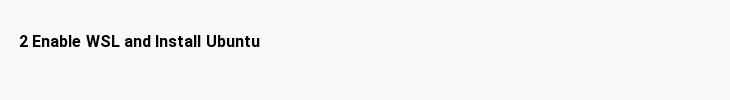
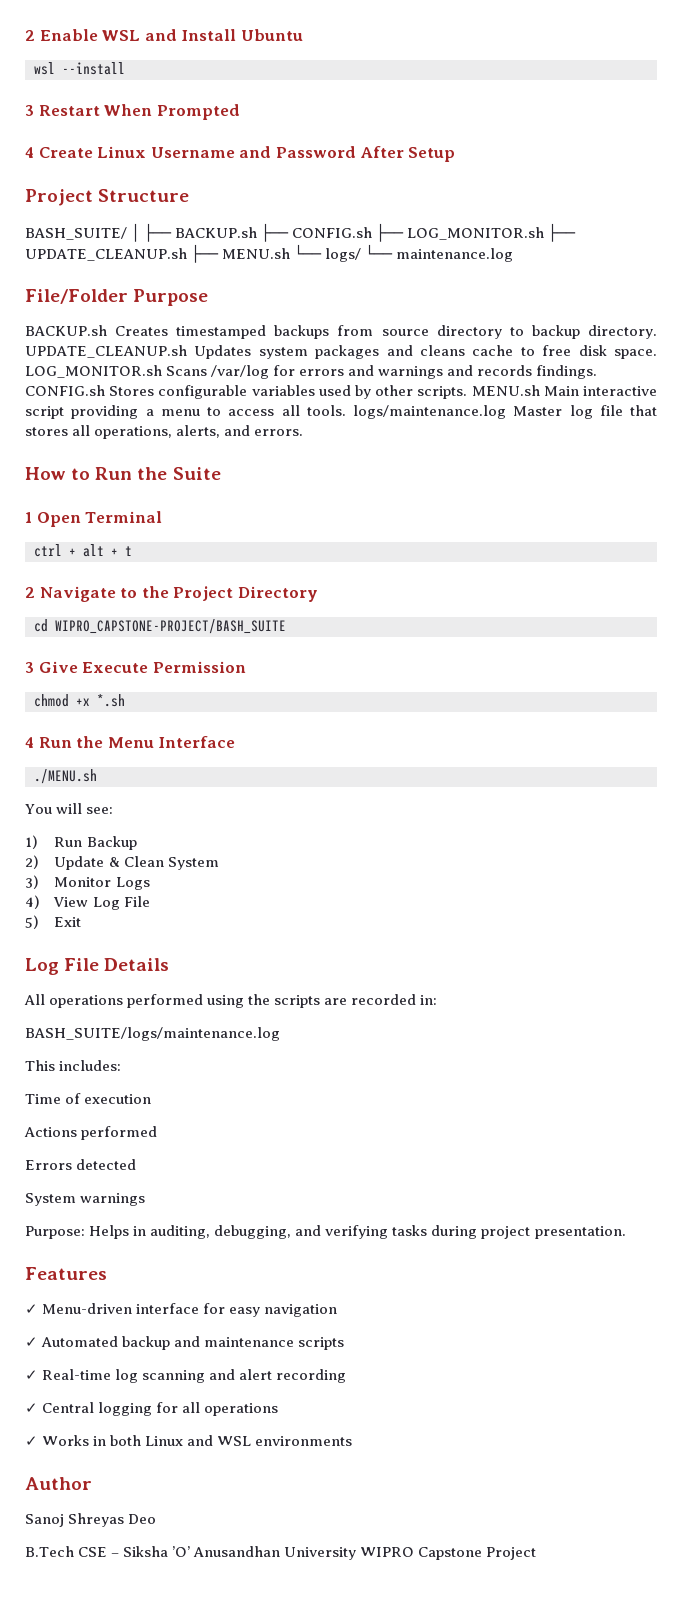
+ wsl --install
+ 3 Restart When Prompted
+ 4 Create Linux Username and Password After Setup
+ Project Structure
+ BASH_SUITE/ │ ├── BACKUP.sh ├── CONFIG.sh ├── LOG_MONITOR.sh ├── UPDATE_CLEANUP.sh ├── MENU.sh └── logs/ └── maintenance.log
+ File/Folder Purpose
+ BACKUP.sh Creates timestamped backups from source directory to backup directory. UPDATE_CLEANUP.sh Updates system packages and cleans cache to free disk space. LOG_MONITOR.sh Scans /var/log for errors and warnings and records findings. CONFIG.sh Stores configurable variables used by other scripts. MENU.sh Main interactive script providing a menu to access all tools. logs/maintenance.log Master log file that stores all operations, alerts, and errors.
+ How to Run the Suite
+ 1 Open Terminal
+ ctrl + alt + t
+ 2 Navigate to the Project Directory
+ cd WIPRO_CAPSTONE-PROJECT/BASH_SUITE
+ 3 Give Execute Permission
+ chmod +x *.sh
+ 4 Run the Menu Interface
+ ./MENU.sh
+ You will see:
+ 1) Run Backup
+ 2) Update & Clean System
+ 3) Monitor Logs
+ 4) View Log File
+ 5) Exit
+ Log File Details
+ All operations performed using the scripts are recorded in:
+ BASH_SUITE/logs/maintenance.log
+ This includes:
+ Time of execution
+ Actions performed
+ Errors detected
+ System warnings
+ Purpose: Helps in auditing, debugging, and verifying tasks during project presentation.
+ Features
+ ✓ Menu-driven interface for easy navigation
+ ✓ Automated backup and maintenance scripts
+ ✓ Real-time log scanning and alert recording
+ ✓ Central logging for all operations
+ ✓ Works in both Linux and WSL environments
+ Author
+ Sanoj Shreyas Deo
+ B.Tech CSE – Siksha ’O’ Anusandhan University WIPRO Capstone Project

